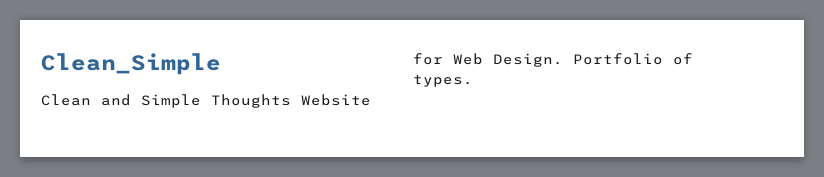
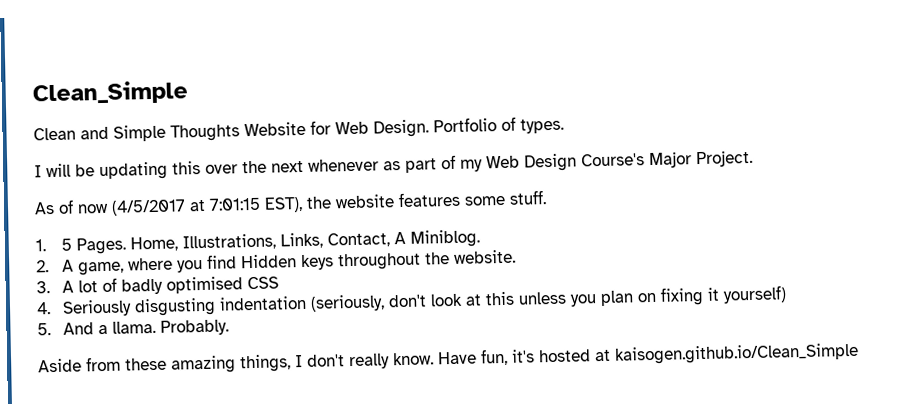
+ I will be updating this over the next whenever as part of my Web Design Course's Major Project.
+ As of now (4/5/2017 at 7:01:15 EST), the website features some stuff.
+ 1. 5 Pages. Home, Illustrations, Links, Contact, A Miniblog.
+ 2. A game, where you find Hidden keys throughout the website.
+ 3. A lot of badly optimised CSS
+ 4. Seriously disgusting indentation (seriously, don't look at this unless you plan on fixing it yourself)
+ 5. And a llama. Probably.
+ Aside from these amazing things, I don't really know. Have fun, it's hosted at kaisogen.github.io/Clean_Simple

